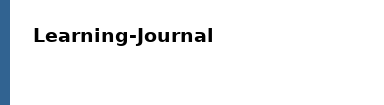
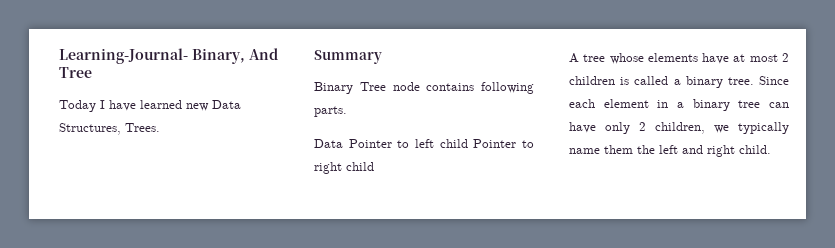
- Learning-Journal
+ Learning-Journal- Binary, And Tree
+ Today I have learned new Data Structures, Trees.
+ Summary
+ Binary Tree node contains following parts.
+ Data Pointer to left child Pointer to right child
+ A tree whose elements have at most 2 children is called a binary tree. Since each element in a binary tree can have only 2 children, we typically name them the left and right child.

